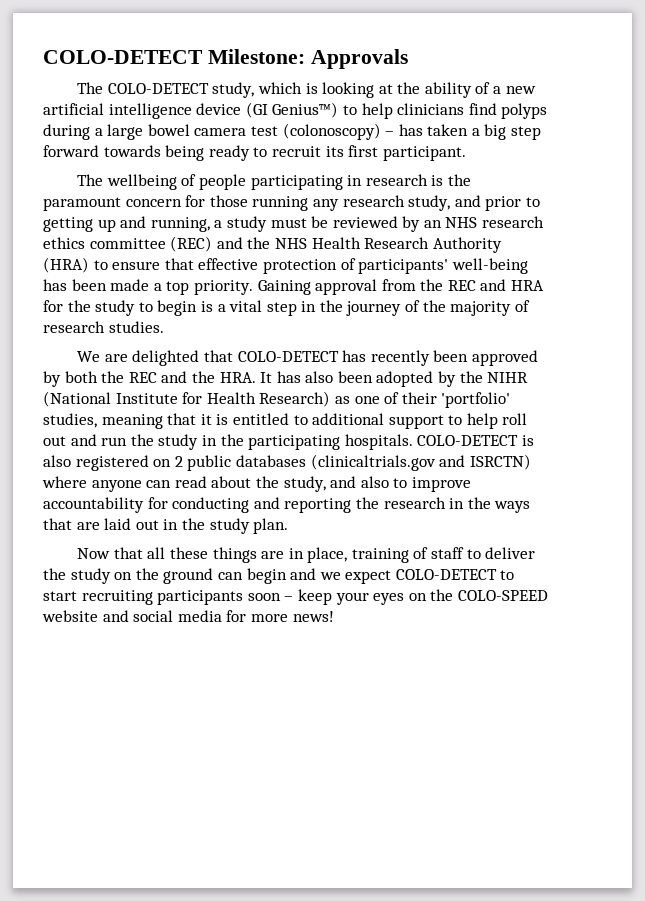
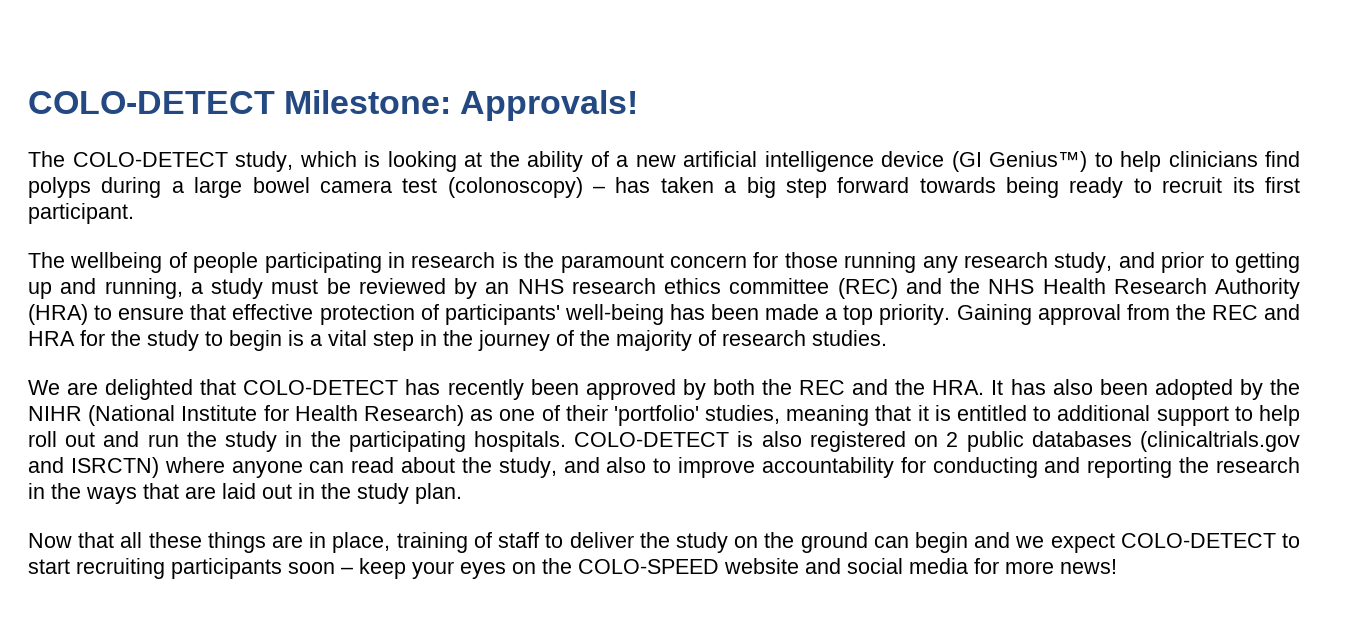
- COLO-DETECT Milestone: Approvals
+ COLO-DETECT Milestone: Approvals!

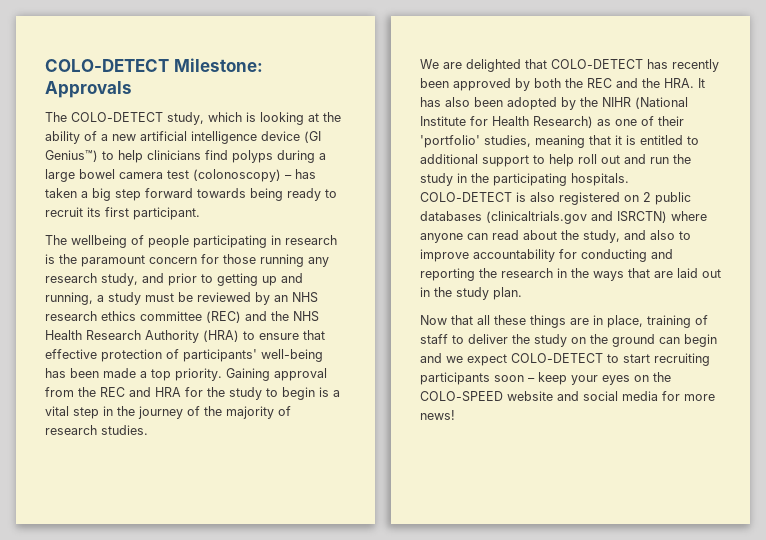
- COLO-DETECT Milestone: Approvals!
+ COLO-DETECT Milestone: Approvals

